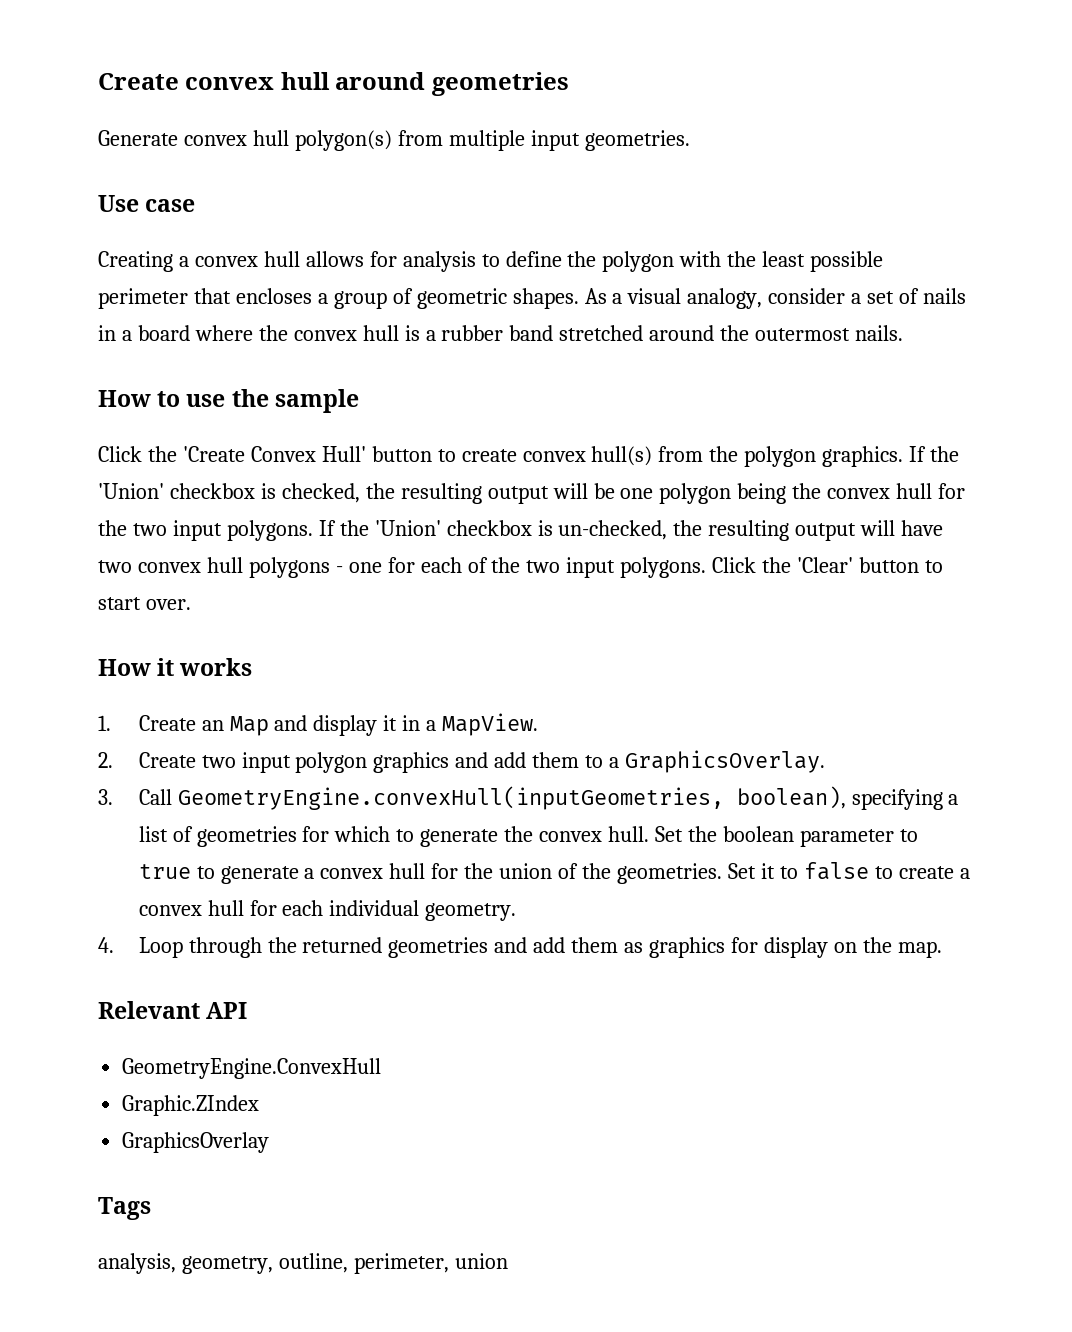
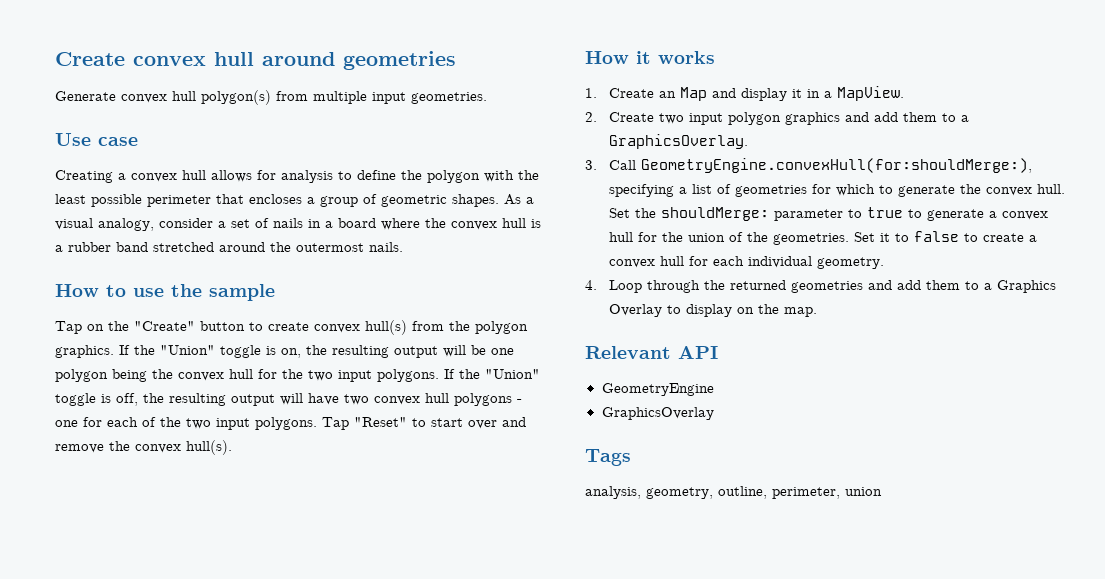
- Click the 'Create Convex Hull' button to create convex hull(s) from the polygon graphics.
+ Tap on the "Create" button to create convex hull(s) from the polygon graphics.
- If the 'Union' checkbox is checked, the resulting output will be one polygon being the convex hull for the two input polygons.
+ If the "Union" toggle is on, the resulting output will be one polygon being the convex hull for the two input polygons.
- If the 'Union' checkbox is un-checked, the resulting output will have two convex hull polygons - one for each of the two input polygons.
+ If the "Union" toggle is off, the resulting output will have two convex hull polygons - one for each of the two input polygons.
- Click the 'Clear' button to start over.
+ Tap "Reset" to start over and remove the convex hull(s).
- 3. Call GeometryEngine.convexHull(inputGeometries, boolean), specifying a list of geometries for which to generate the convex hull.
+ 3. Call GeometryEngine.convexHull(for:shouldMerge:), specifying a list of geometries for which to generate the convex hull.
- Set the boolean parameter to true to generate a convex hull for the union of the geometries.
+ Set the shouldMerge: parameter to true to generate a convex hull for the union of the geometries.
- 4. Loop through the returned geometries and add them as graphics for display on the map.
+ 4. Loop through the returned geometries and add them to a Graphics Overlay to display on the map.
- GeometryEngine.ConvexHull
- Graphic.ZIndex
+ GeometryEngine

